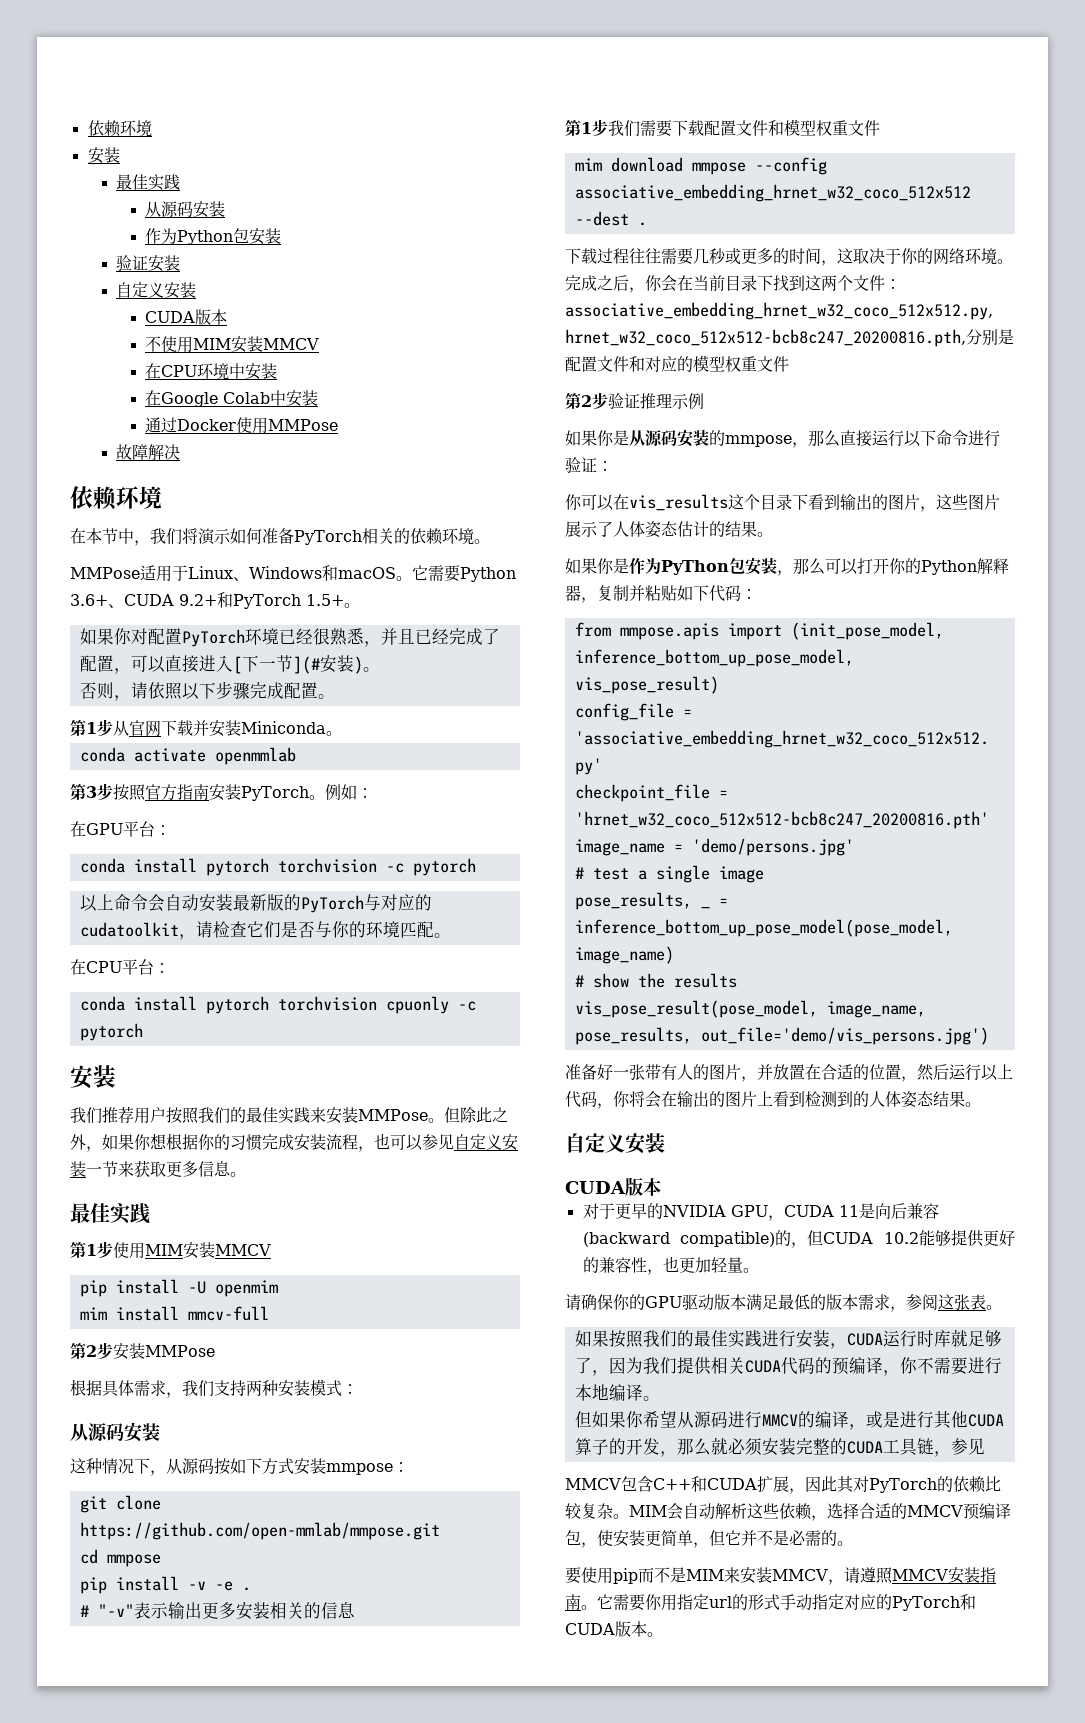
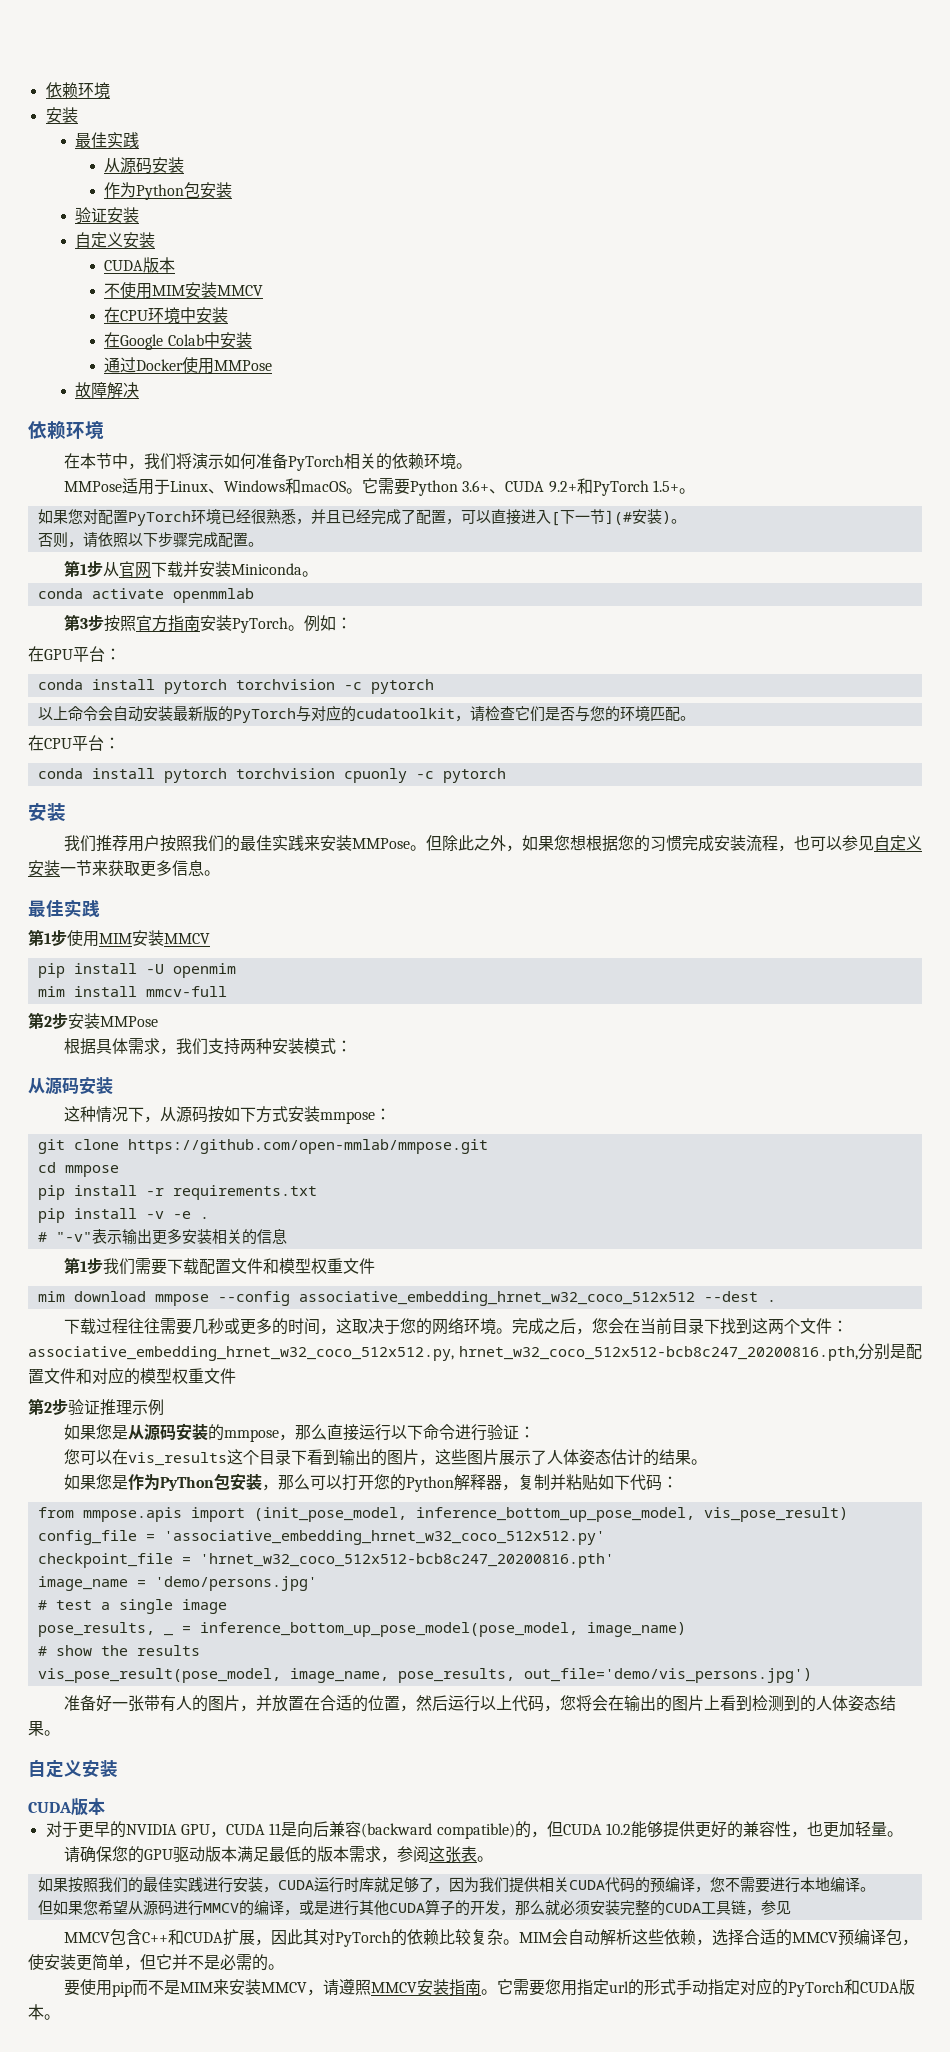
- 如果你对配置PyTorch环境已经很熟悉，并且已经完成了配置，可以直接进入[下一节](#安装)。
+ 如果您对配置PyTorch环境已经很熟悉，并且已经完成了配置，可以直接进入[下一节](#安装)。
- 以上命令会自动安装最新版的PyTorch与对应的cudatoolkit，请检查它们是否与你的环境匹配。
+ 以上命令会自动安装最新版的PyTorch与对应的cudatoolkit，请检查它们是否与您的环境匹配。
- 但除此之外，如果你想根据你的习惯完成安装流程，也可以参见自定义安装一节来获取更多信息。
+ 但除此之外，如果您想根据您的习惯完成安装流程，也可以参见自定义安装一节来获取更多信息。
+ pip install -r requirements.txt
- 下载过程往往需要几秒或更多的时间，这取决于你的网络环境。
+ 下载过程往往需要几秒或更多的时间，这取决于您的网络环境。
- 完成之后，你会在当前目录下找到这两个文件：associative_embedding_hrnet_w32_coco_512x512.py, hrnet_w32_coco_512x512-bcb8c247_20200816.pth,分别是配置文件和对应的模型权重文件
+ 完成之后，您会在当前目录下找到这两个文件：associative_embedding_hrnet_w32_coco_512x512.py, hrnet_w32_coco_512x512-bcb8c247_20200816.pth,分别是配置文件和对应的模型权重文件
- 如果你是从源码安装的mmpose，那么直接运行以下命令进行验证：
+ 如果您是从源码安装的mmpose，那么直接运行以下命令进行验证：
- 你可以在vis_results这个目录下看到输出的图片，这些图片展示了人体姿态估计的结果。
+ 您可以在vis_results这个目录下看到输出的图片，这些图片展示了人体姿态估计的结果。
- 如果你是作为PyThon包安装，那么可以打开你的Python解释器，复制并粘贴如下代码：
+ 如果您是作为PyThon包安装，那么可以打开您的Python解释器，复制并粘贴如下代码：
- 准备好一张带有人的图片，并放置在合适的位置，然后运行以上代码，你将会在输出的图片上看到检测到的人体姿态结果。
+ 准备好一张带有人的图片，并放置在合适的位置，然后运行以上代码，您将会在输出的图片上看到检测到的人体姿态结果。
- 请确保你的GPU驱动版本满足最低的版本需求，参阅这张表。
+ 请确保您的GPU驱动版本满足最低的版本需求，参阅这张表。
- 如果按照我们的最佳实践进行安装，CUDA运行时库就足够了，因为我们提供相关CUDA代码的预编译，你不需要进行本地编译。
+ 如果按照我们的最佳实践进行安装，CUDA运行时库就足够了，因为我们提供相关CUDA代码的预编译，您不需要进行本地编译。
- 但如果你希望从源码进行MMCV的编译，或是进行其他CUDA算子的开发，那么就必须安装完整的CUDA工具链，参见
+ 但如果您希望从源码进行MMCV的编译，或是进行其他CUDA算子的开发，那么就必须安装完整的CUDA工具链，参见
- 它需要你用指定url的形式手动指定对应的PyTorch和CUDA版本。
+ 它需要您用指定url的形式手动指定对应的PyTorch和CUDA版本。

